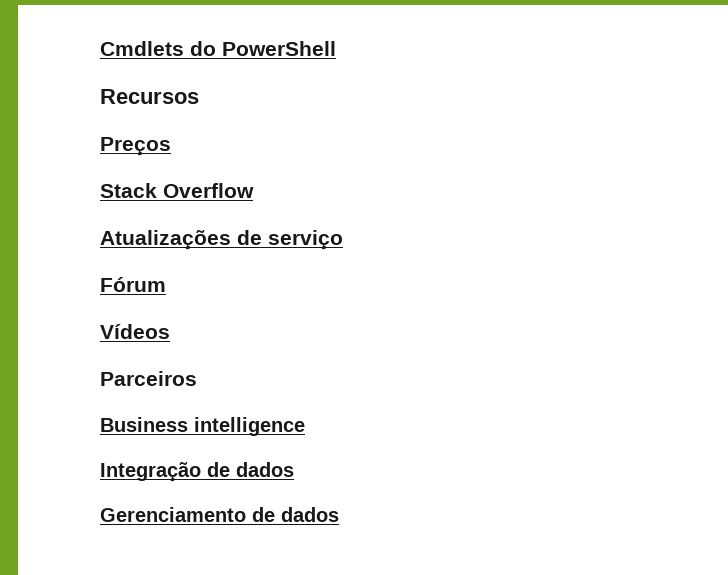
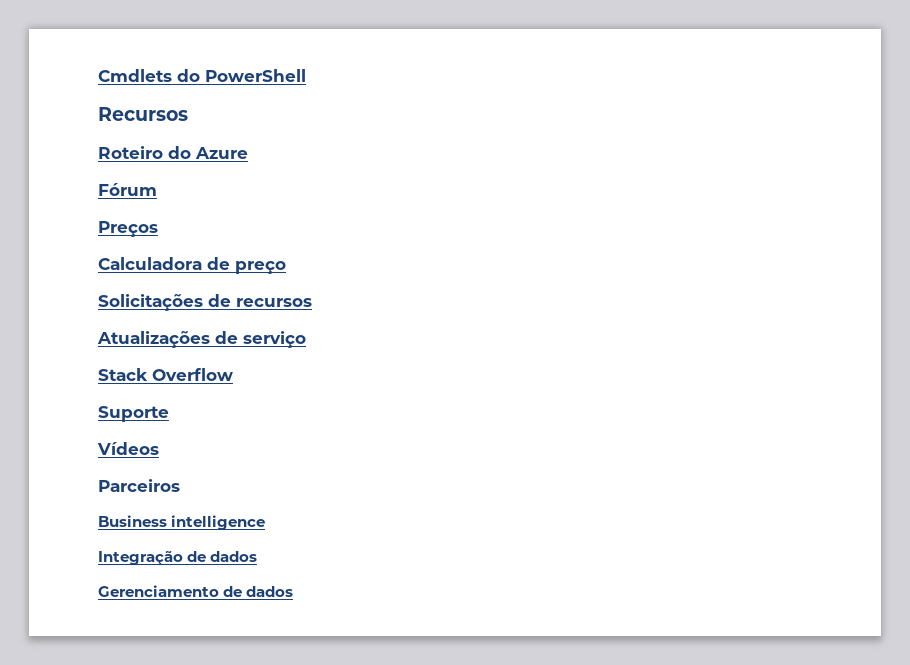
+ Roteiro do Azure
+ Fórum
  Preços
- Stack Overflow
+ Calculadora de preço
+ Solicitações de recursos
- Fórum
+ Stack Overflow
+ Suporte

